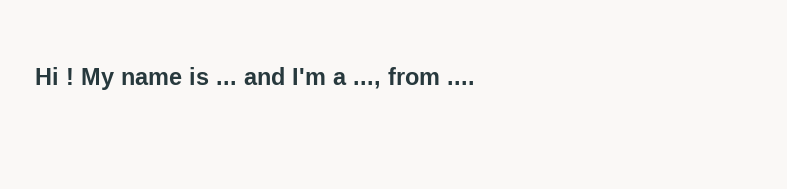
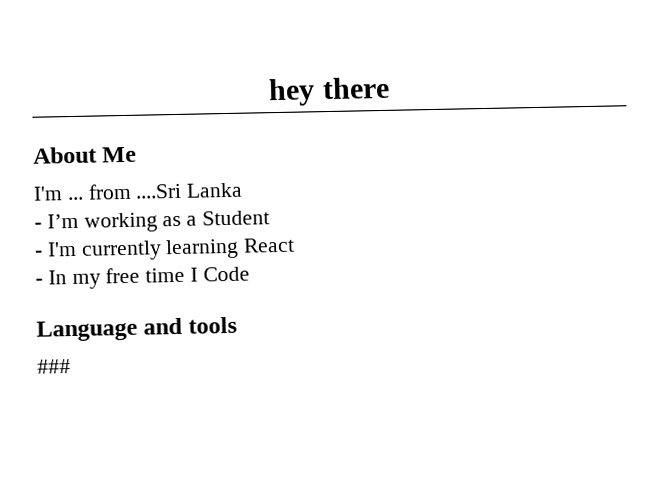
- Hi ! My name is ... and I'm a ..., from ....
+ hey there
+ About Me
+ I'm ... from ....Sri Lanka
+ - I’m working as a Student
+ - I'm currently learning React
+ - In my free time I Code
+ Language and tools
+ ###

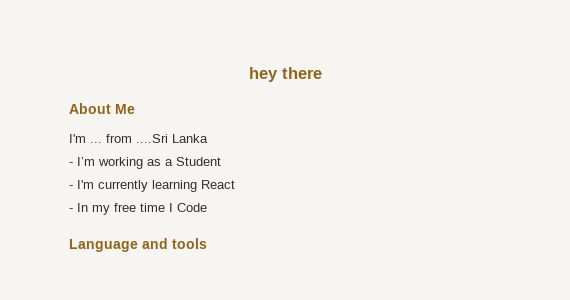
- ###

